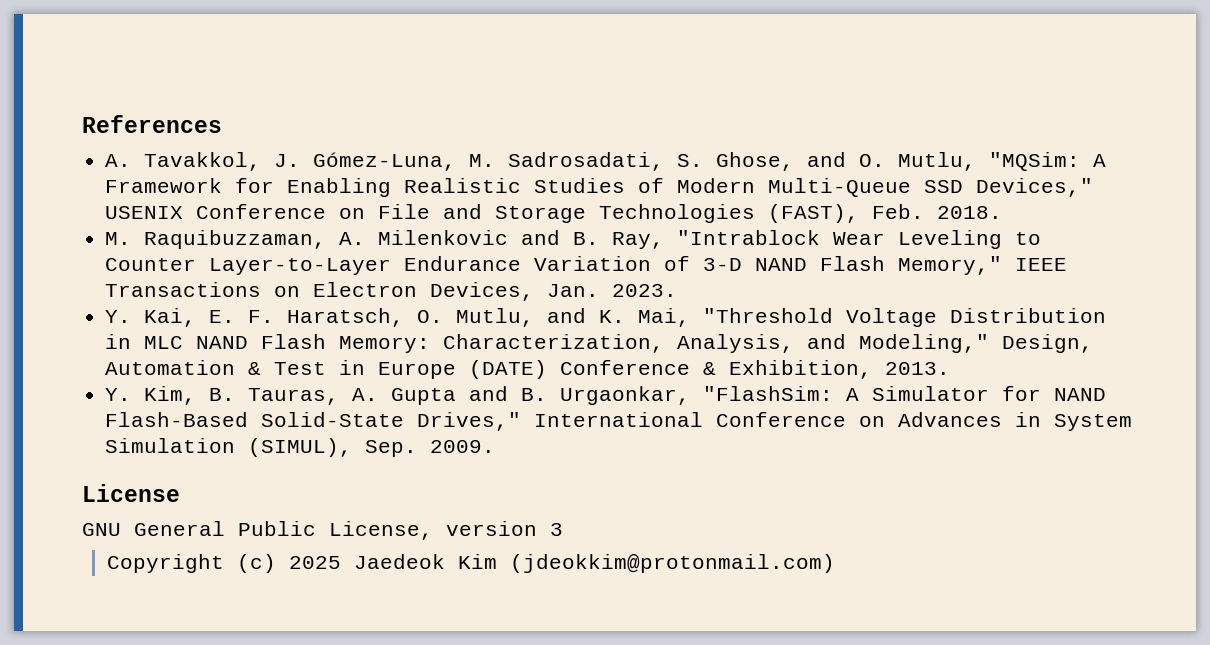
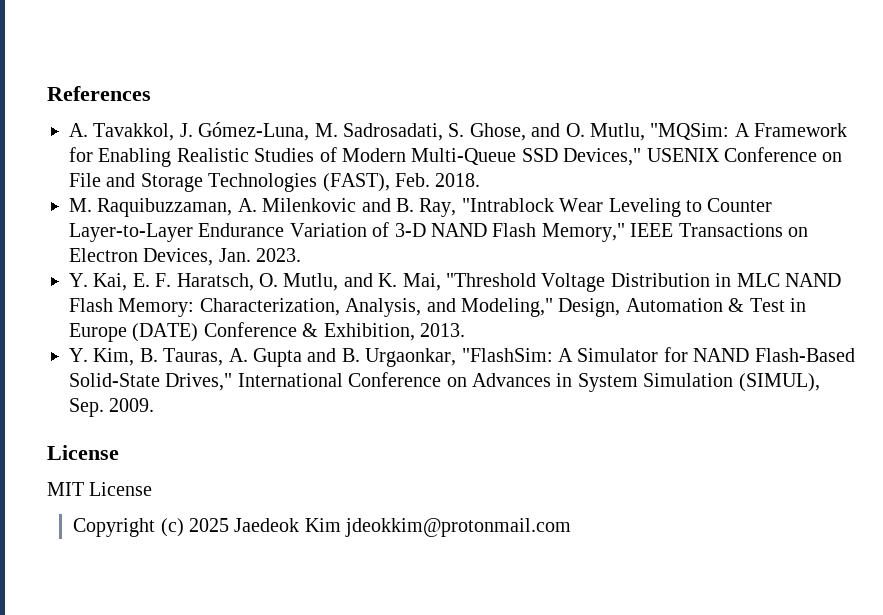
- GNU General Public License, version 3
+ MIT License
- Copyright (c) 2025 Jaedeok Kim (jdeokkim@protonmail.com)
+ Copyright (c) 2025 Jaedeok Kim jdeokkim@protonmail.com

